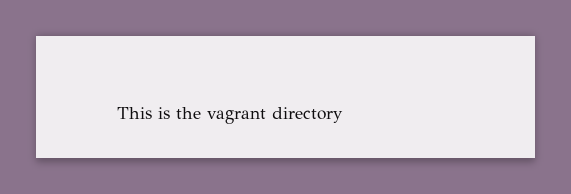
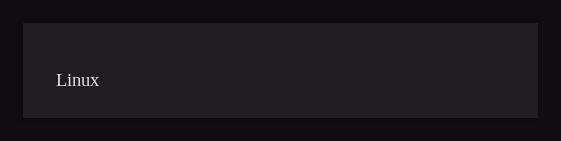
- This is the vagrant directory
+ Linux

